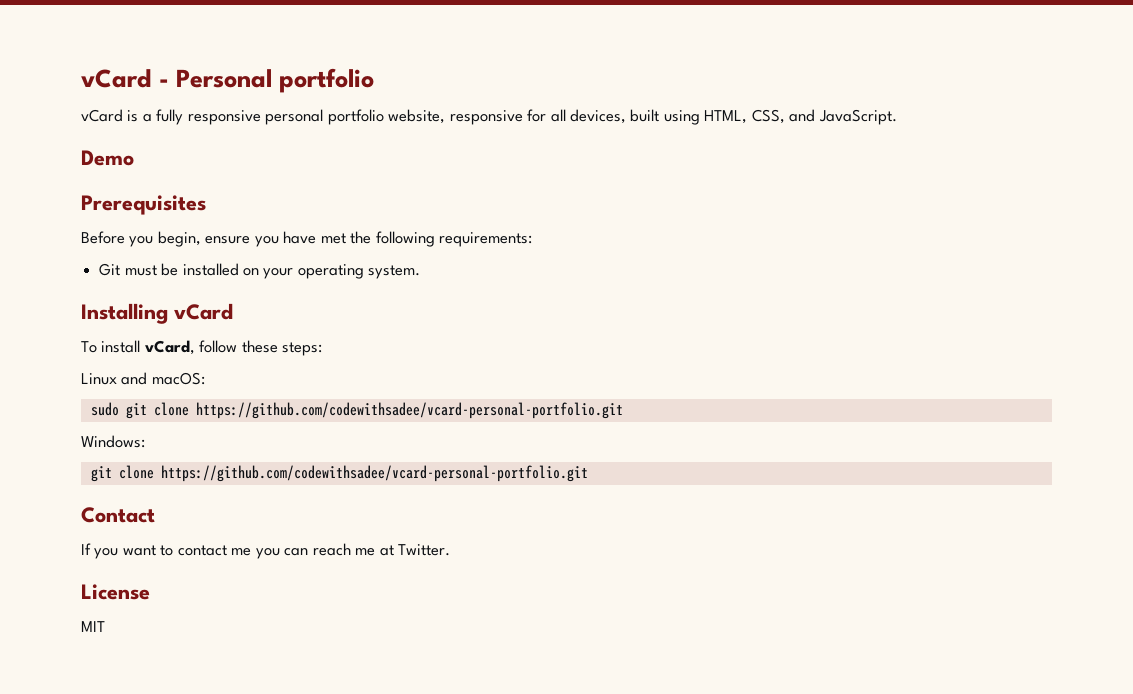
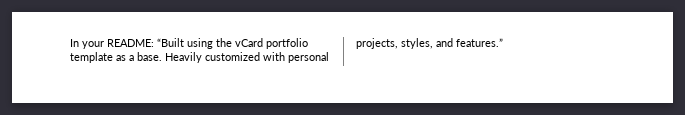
- vCard - Personal portfolio
- vCard is a fully responsive personal portfolio website, responsive for all devices, built using HTML, CSS, and JavaScript.
- Demo
- Prerequisites
- Before you begin, ensure you have met the following requirements:
- Git must be installed on your operating system.
- Installing vCard
- To install vCard, follow these steps:
- Linux and macOS:
- sudo git clone https://github.com/codewithsadee/vcard-personal-portfolio.git
- Windows:
- git clone https://github.com/codewithsadee/vcard-personal-portfolio.git
- Contact
- If you want to contact me you can reach me at Twitter.
- License
- MIT
+ In your README: “Built using the vCard portfolio template as a base. Heavily customized with personal projects, styles, and features.”

